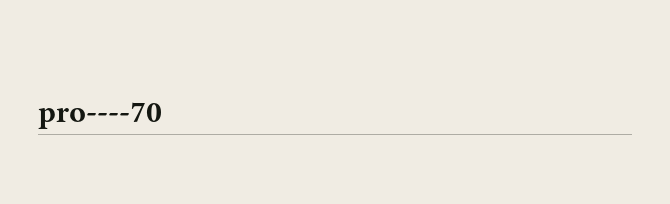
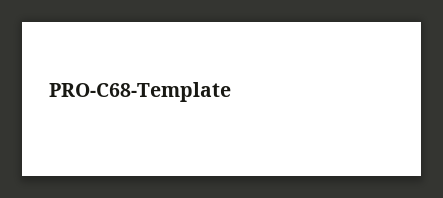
- pro----70
+ PRO-C68-Template

